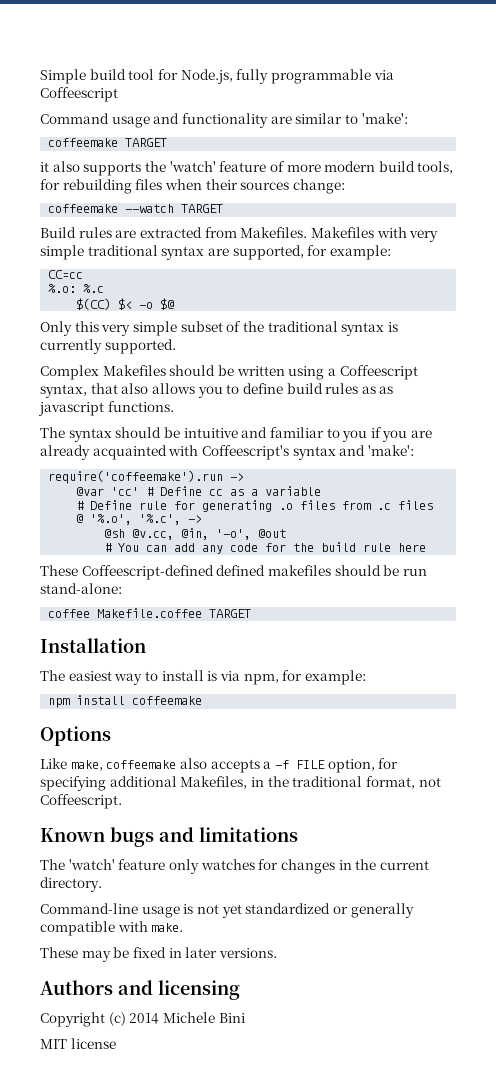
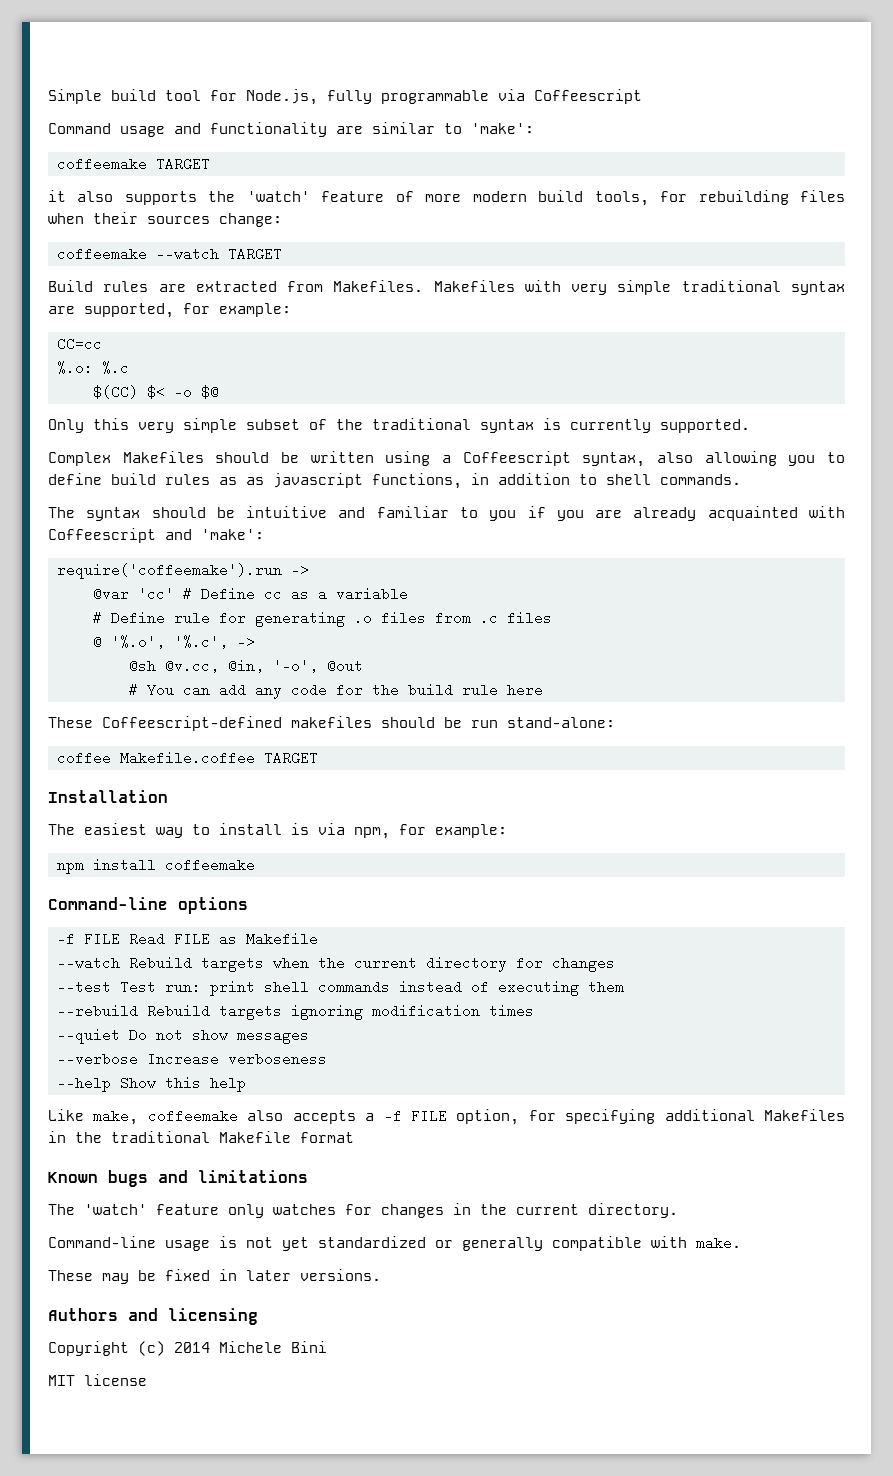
- Complex Makefiles should be written using a Coffeescript syntax, that also allows you to define build rules as as javascript functions.
+ Complex Makefiles should be written using a Coffeescript syntax, also allowing you to define build rules as as javascript functions, in addition to shell commands.
- The syntax should be intuitive and familiar to you if you are already acquainted with Coffeescript's syntax and 'make':
+ The syntax should be intuitive and familiar to you if you are already acquainted with Coffeescript and 'make':
- These Coffeescript-defined defined makefiles should be run stand-alone:
+ These Coffeescript-defined makefiles should be run stand-alone:
- Options
+ Command-line options
+ -f FILE Read FILE as Makefile
+ --watch Rebuild targets when the current directory for changes
+ --test Test run: print shell commands instead of executing them
+ --rebuild Rebuild targets ignoring modification times
+ --quiet Do not show messages
+ --verbose Increase verboseness
+ --help Show this help
- Like make, coffeemake also accepts a -f FILE option, for specifying additional Makefiles, in the traditional format, not Coffeescript.
+ Like make, coffeemake also accepts a -f FILE option, for specifying additional Makefiles in the traditional Makefile format

